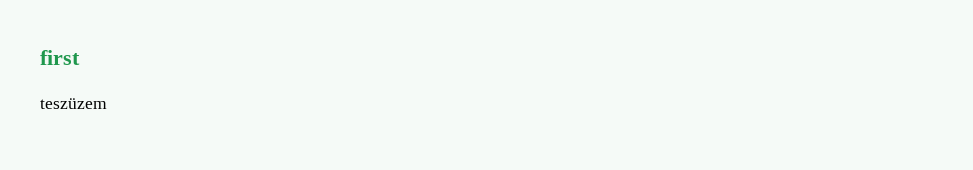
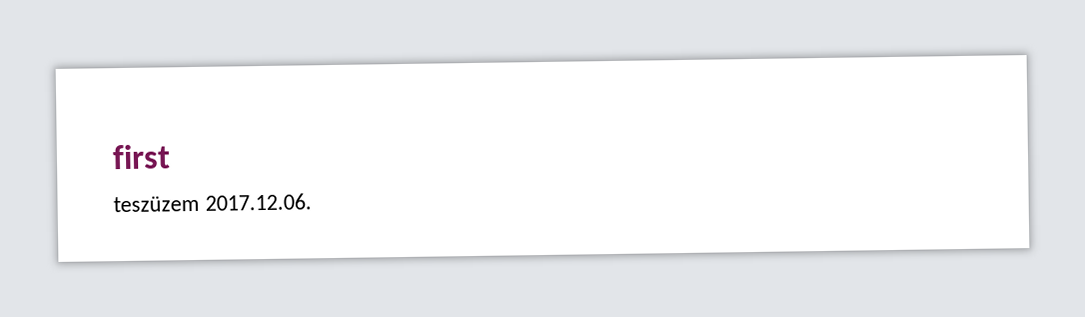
- teszüzem
+ teszüzem 2017.12.06.

